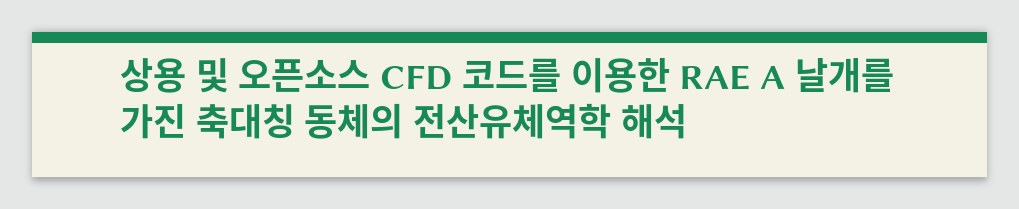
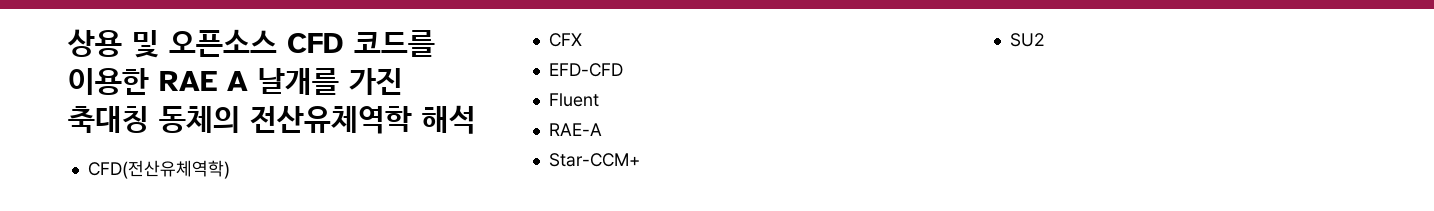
+ CFD(전산유체역학)
+ CFX
+ EFD-CFD
+ Fluent
+ RAE-A
+ Star-CCM+
+ SU2

